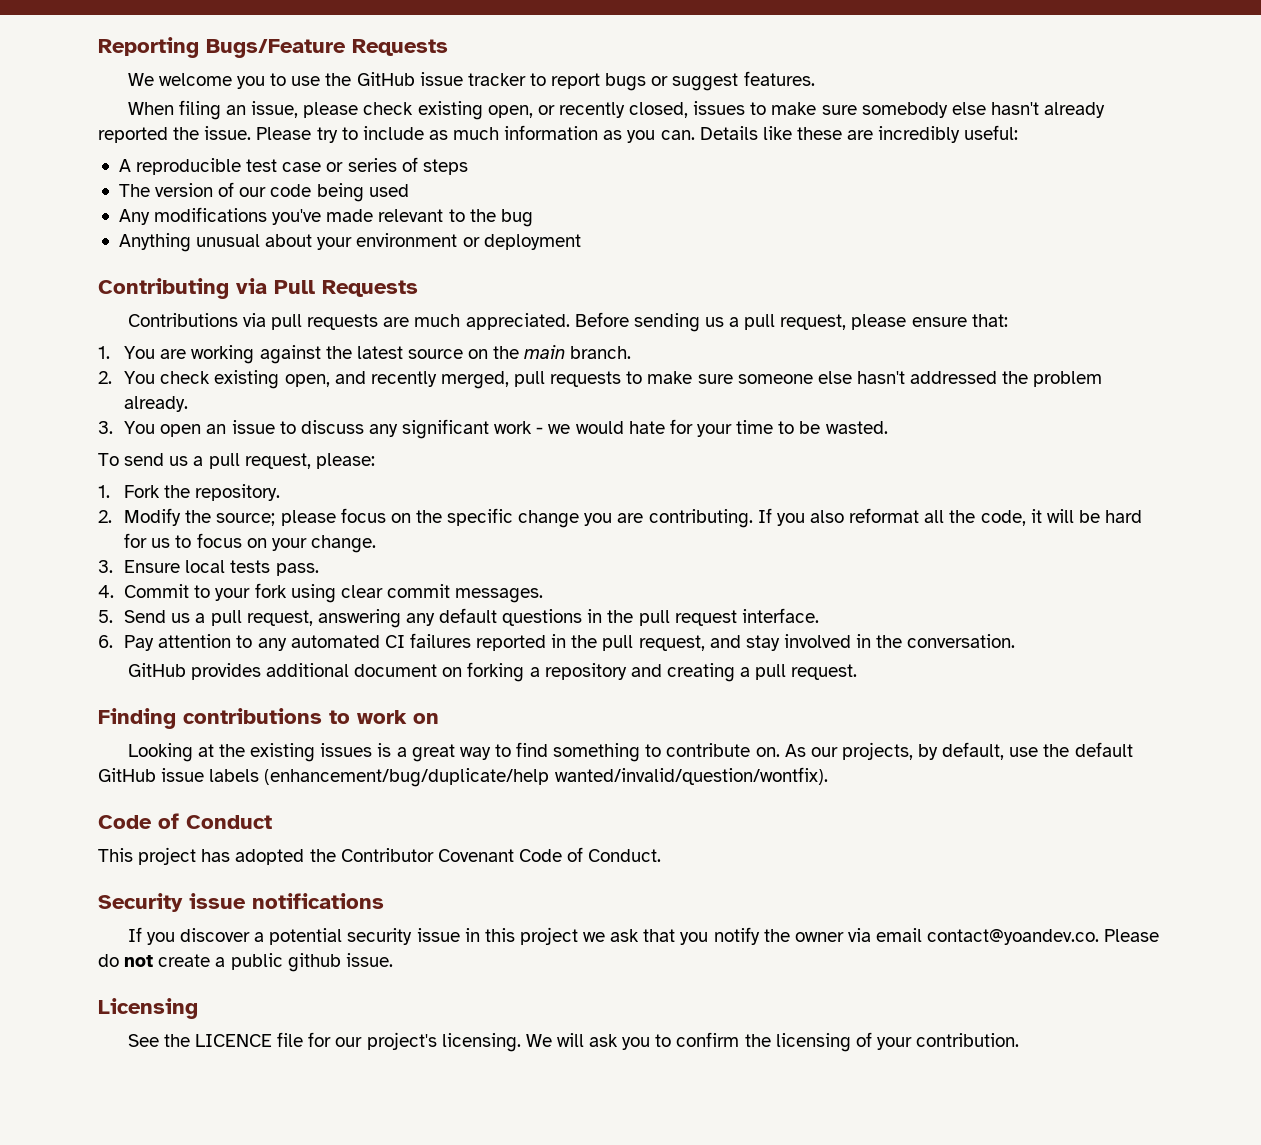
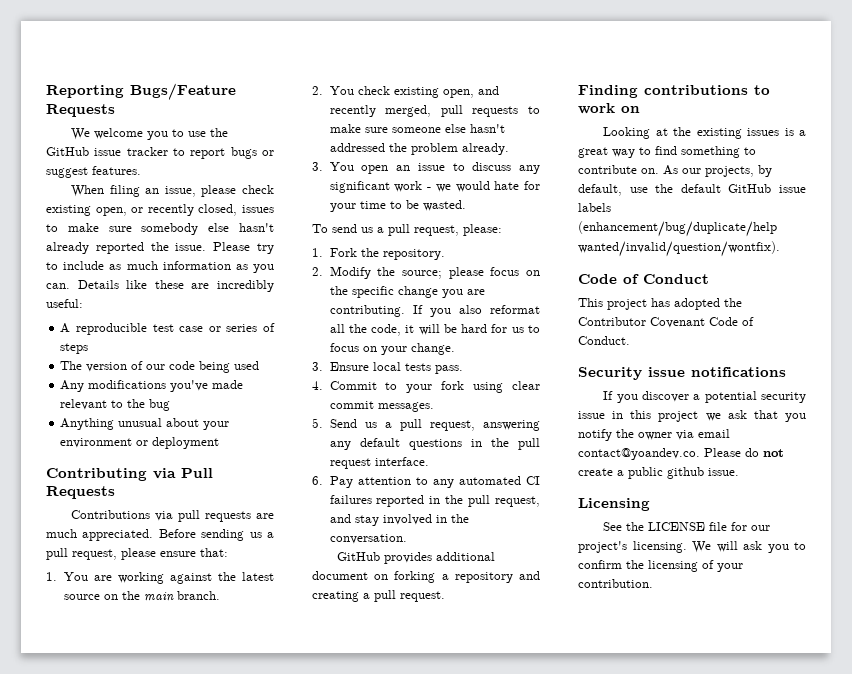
- See the LICENCE file for our project's licensing.
+ See the LICENSE file for our project's licensing.

